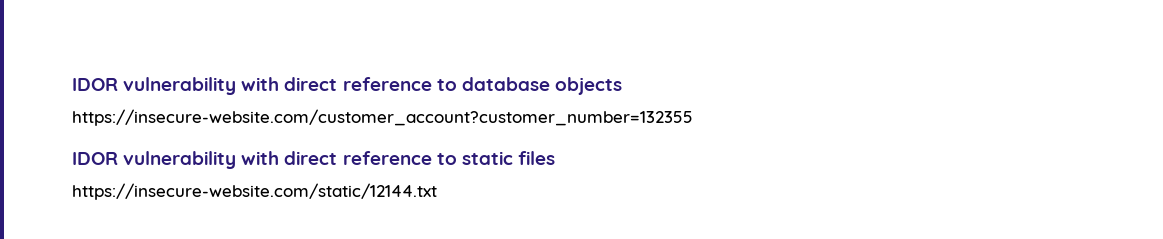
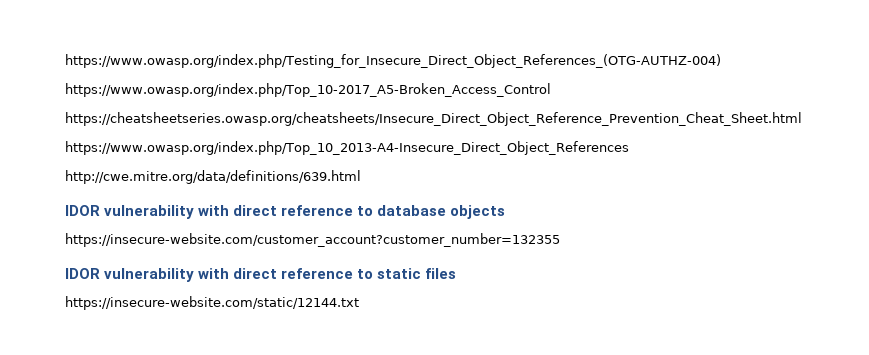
+ https://www.owasp.org/index.php/Testing_for_Insecure_Direct_Object_References_(OTG-AUTHZ-004)
+ https://www.owasp.org/index.php/Top_10-2017_A5-Broken_Access_Control
+ https://cheatsheetseries.owasp.org/cheatsheets/Insecure_Direct_Object_Reference_Prevention_Cheat_Sheet.html
+ https://www.owasp.org/index.php/Top_10_2013-A4-Insecure_Direct_Object_References
+ http://cwe.mitre.org/data/definitions/639.html

